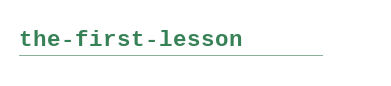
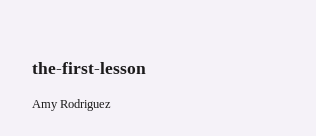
+ Amy Rodriguez

